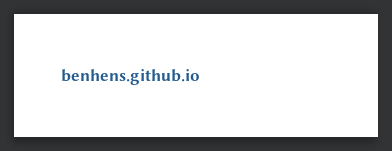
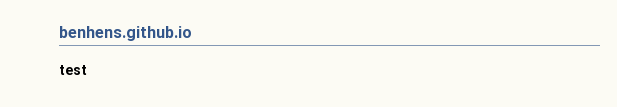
+ test

